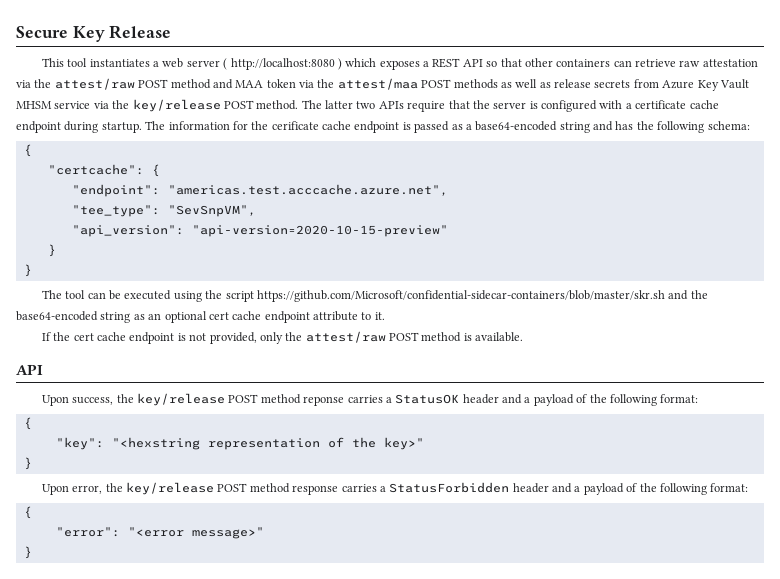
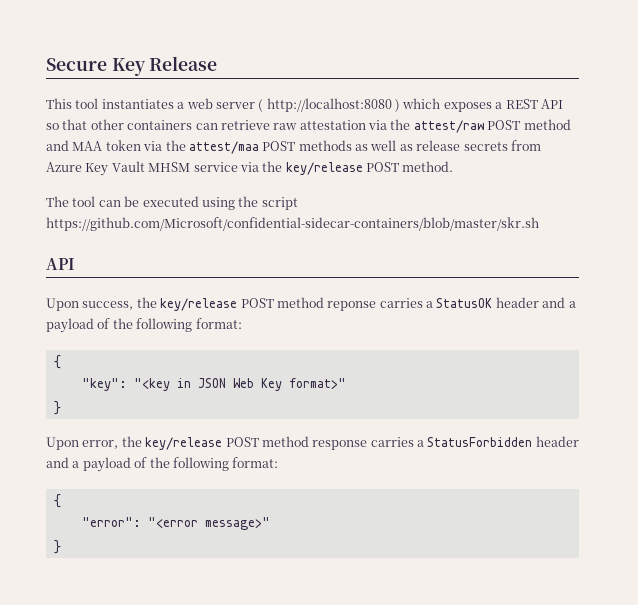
- The latter two APIs require that the server is configured with a certificate cache endpoint during startup. The information for the cerificate cache endpoint is passed as a base64-encoded string and has the following schema:
- {
- "certcache": {
- "endpoint": "americas.test.acccache.azure.net",
- "tee_type": "SevSnpVM",
- "api_version": "api-version=2020-10-15-preview"
- }
- }
- The tool can be executed using the script https://github.com/Microsoft/confidential-sidecar-containers/blob/master/skr.sh and the base64-encoded string as an optional cert cache endpoint attribute to it.
- If the cert cache endpoint is not provided, only the attest/raw POST method is available.
+ The tool can be executed using the script https://github.com/Microsoft/confidential-sidecar-containers/blob/master/skr.sh
- "key": "<hexstring representation of the key>"
+ "key": "<key in JSON Web Key format>"

